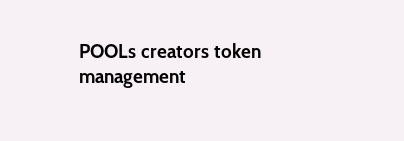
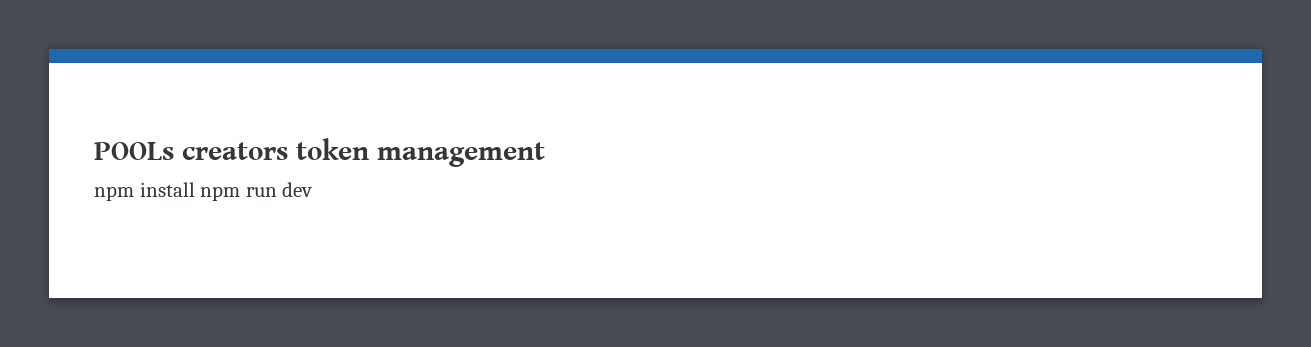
+ npm install npm run dev

